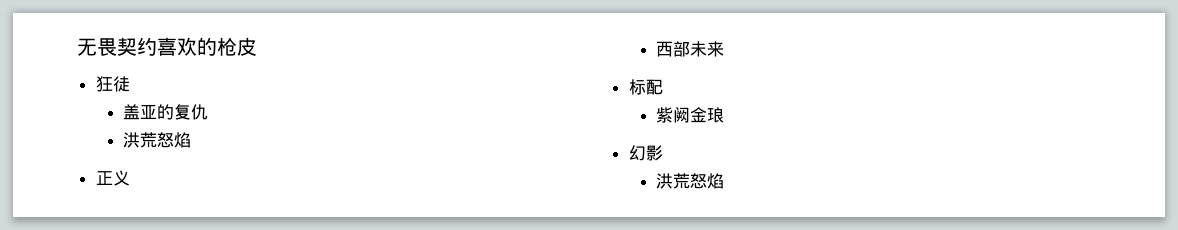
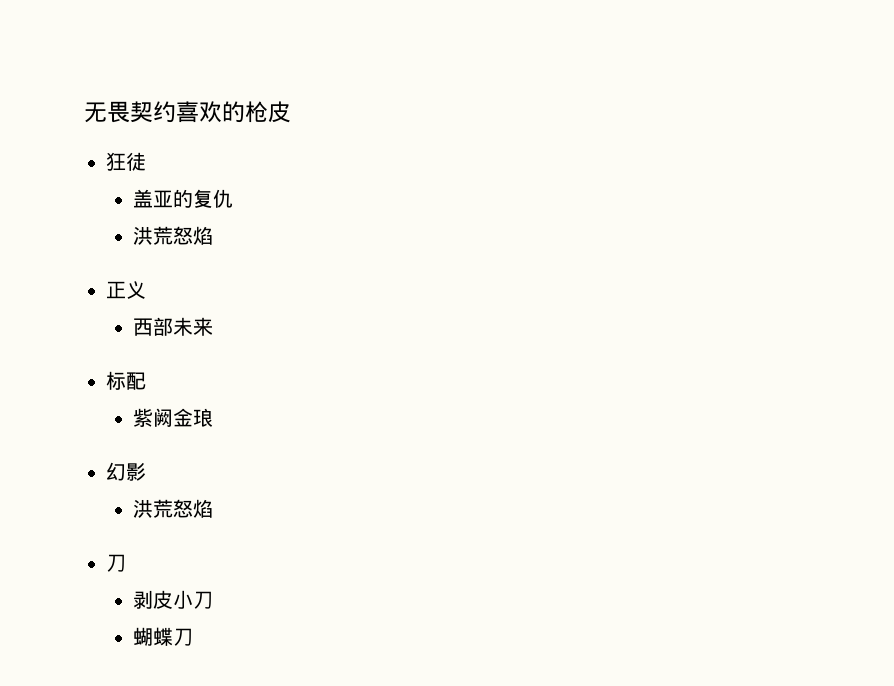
  幻影
  洪荒怒焰
+ 刀
+ 剥皮小刀
+ 蝴蝶刀

